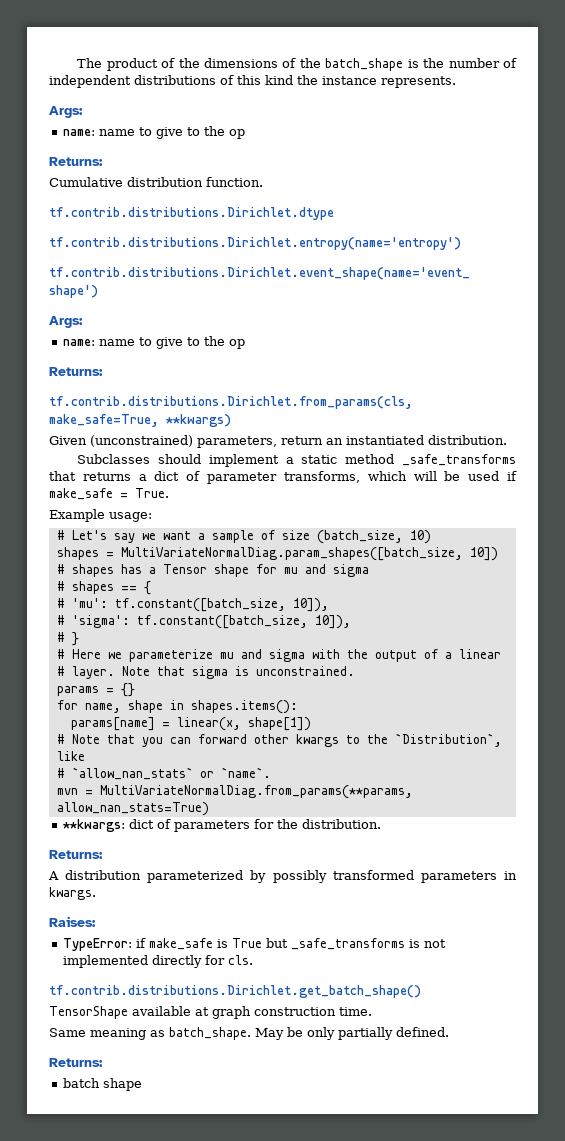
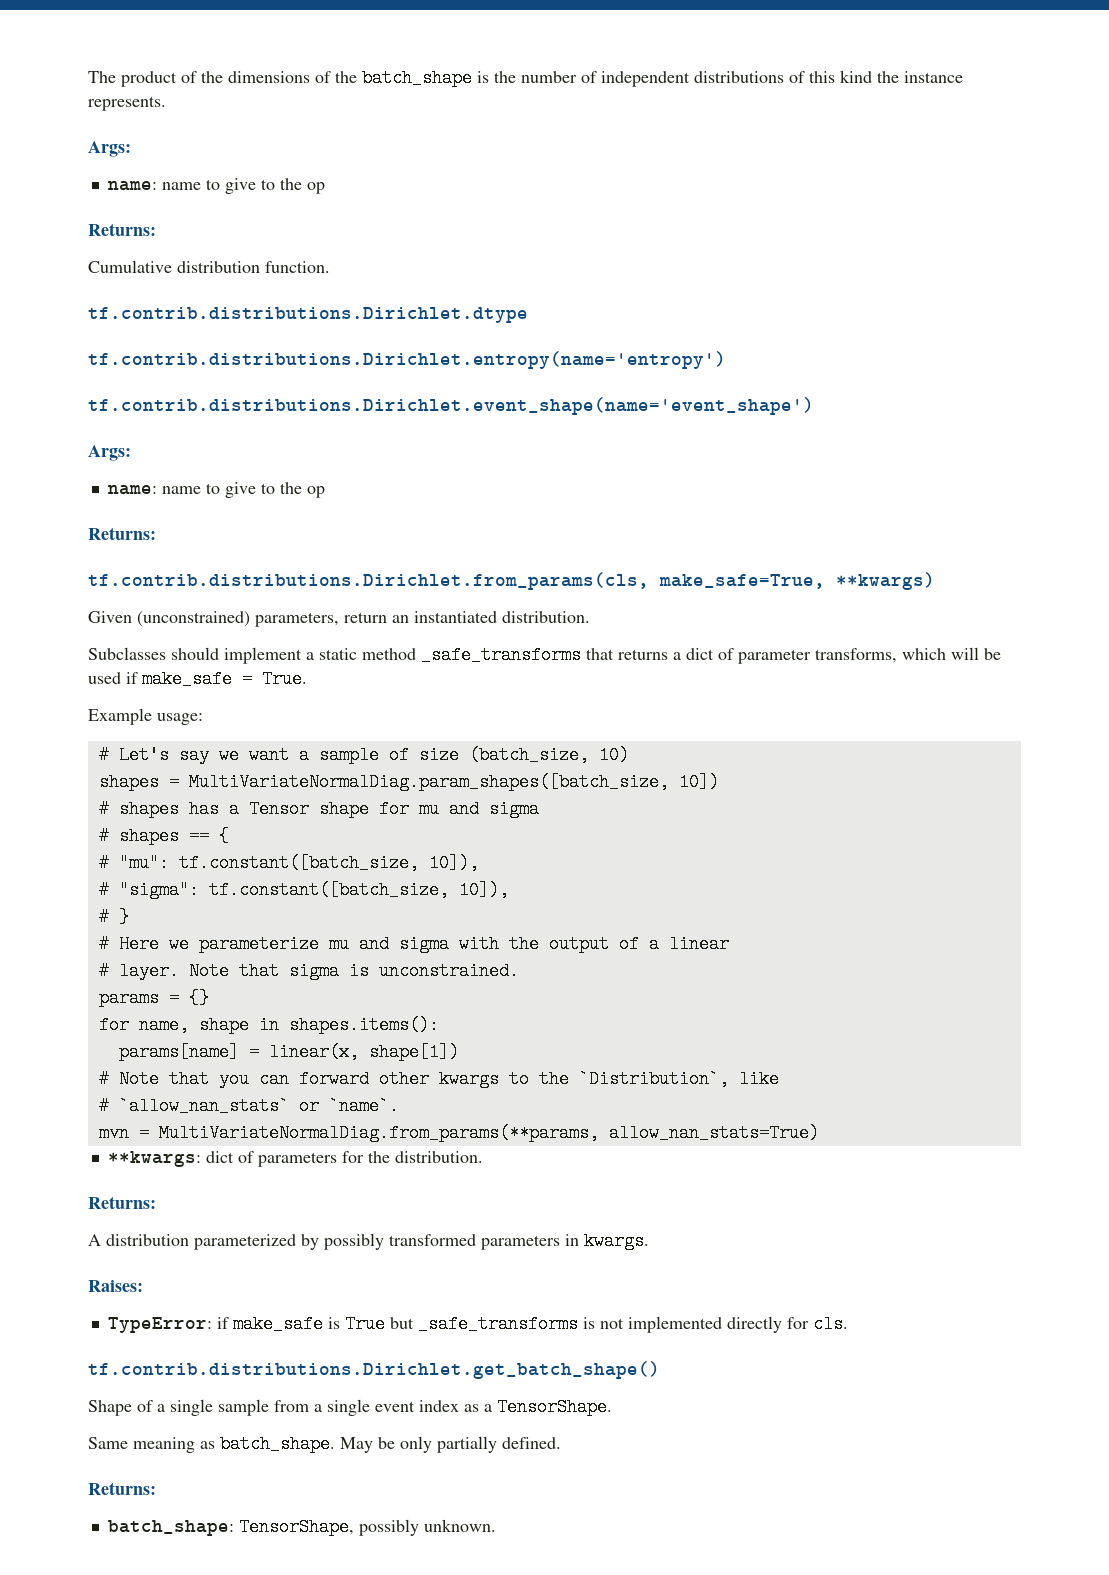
- # 'mu': tf.constant([batch_size, 10]),
- # 'sigma': tf.constant([batch_size, 10]),
+ # "mu": tf.constant([batch_size, 10]),
+ # "sigma": tf.constant([batch_size, 10]),
- TensorShape available at graph construction time.
+ Shape of a single sample from a single event index as a TensorShape.
- batch shape
+ batch_shape: TensorShape, possibly unknown.

